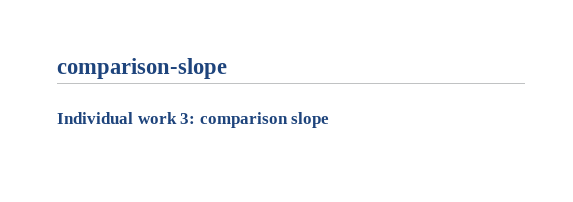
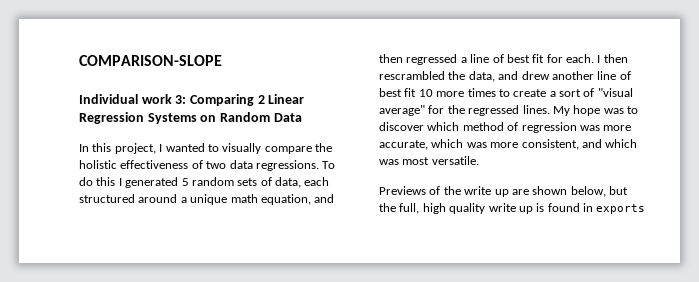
- comparison-slope
+ COMPARISON-SLOPE
- Individual work 3: comparison slope
+ Individual work 3: Comparing 2 Linear Regression Systems on Random Data
+ In this project, I wanted to visually compare the holistic effectiveness of two data regressions. To do this I generated 5 random sets of data, each structured around a unique math equation, and then regressed a line of best fit for each. I then rescrambled the data, and drew another line of best fit 10 more times to create a sort of "visual average" for the regressed lines. My hope was to discover which method of regression was more accurate, which was more consistent, and which was most versatile.
+ Previews of the write up are shown below, but the full, high quality write up is found in exports

